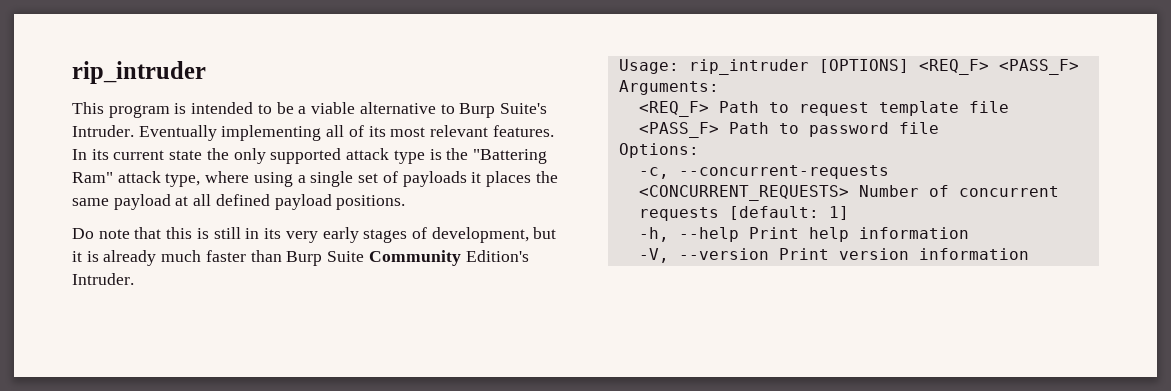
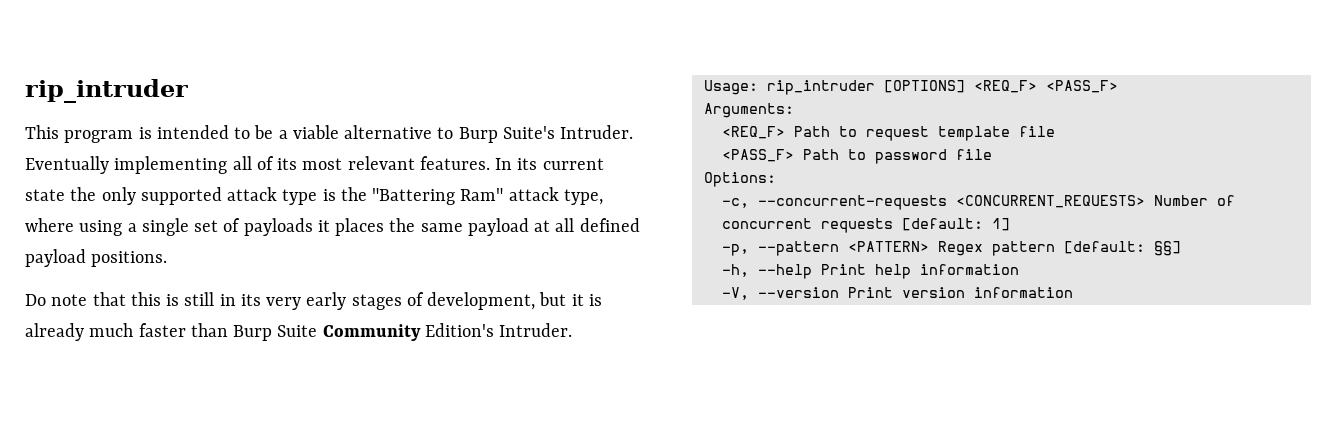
+ -p, --pattern <PATTERN> Regex pattern [default: §§]

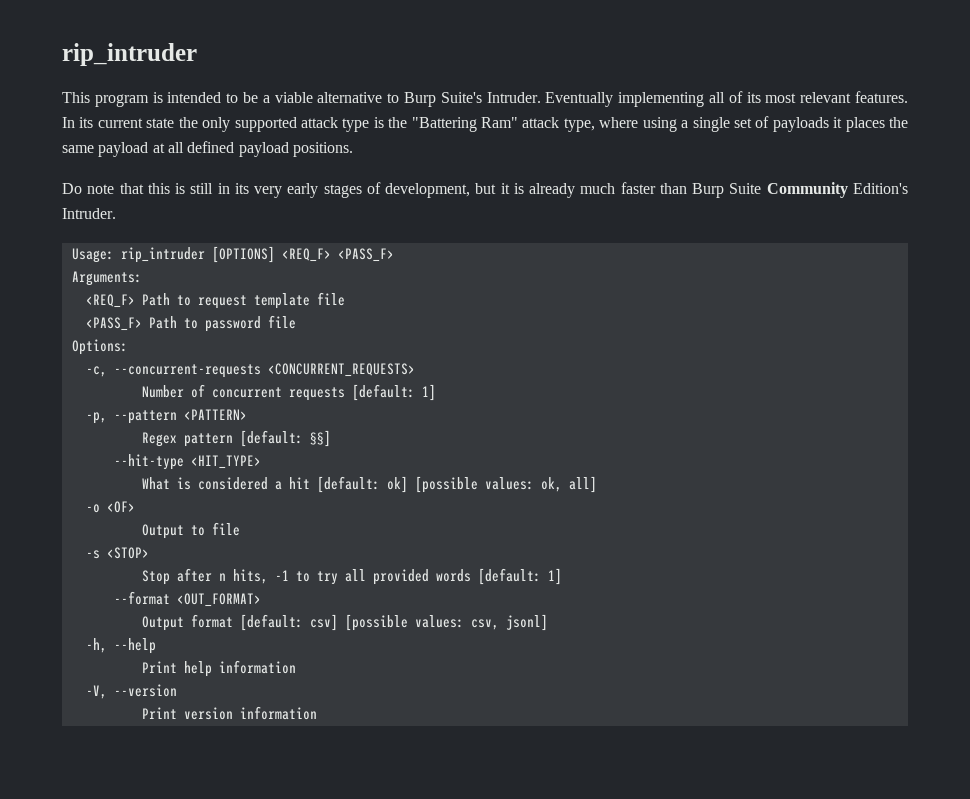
- -c, --concurrent-requests <CONCURRENT_REQUESTS> Number of concurrent requests [default: 1]
+ -c, --concurrent-requests <CONCURRENT_REQUESTS>
+ Number of concurrent requests [default: 1]
- -p, --pattern <PATTERN> Regex pattern [default: §§]
+ -p, --pattern <PATTERN>
+ Regex pattern [default: §§]
+ --hit-type <HIT_TYPE>
+ What is considered a hit [default: ok] [possible values: ok, all]
+ -o <OF>
+ Output to file
+ -s <STOP>
+ Stop after n hits, -1 to try all provided words [default: 1]
+ --format <OUT_FORMAT>
+ Output format [default: csv] [possible values: csv, jsonl]
- -h, --help Print help information
+ -h, --help
+ Print help information
- -V, --version Print version information
+ -V, --version
+ Print version information

